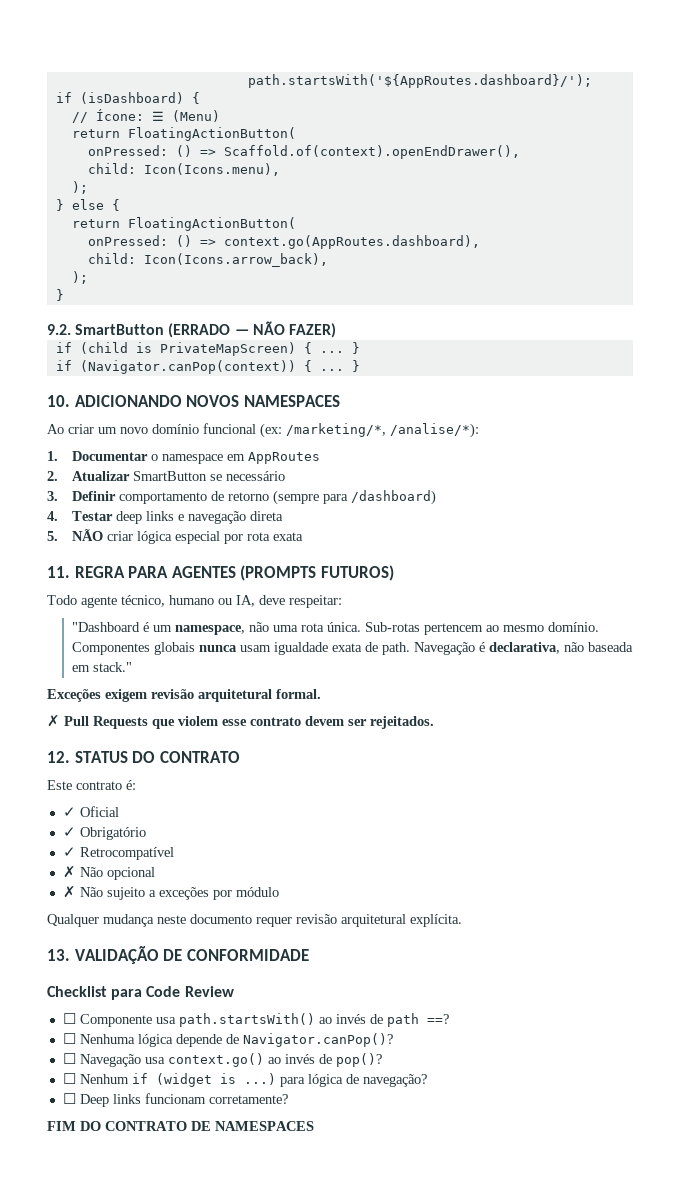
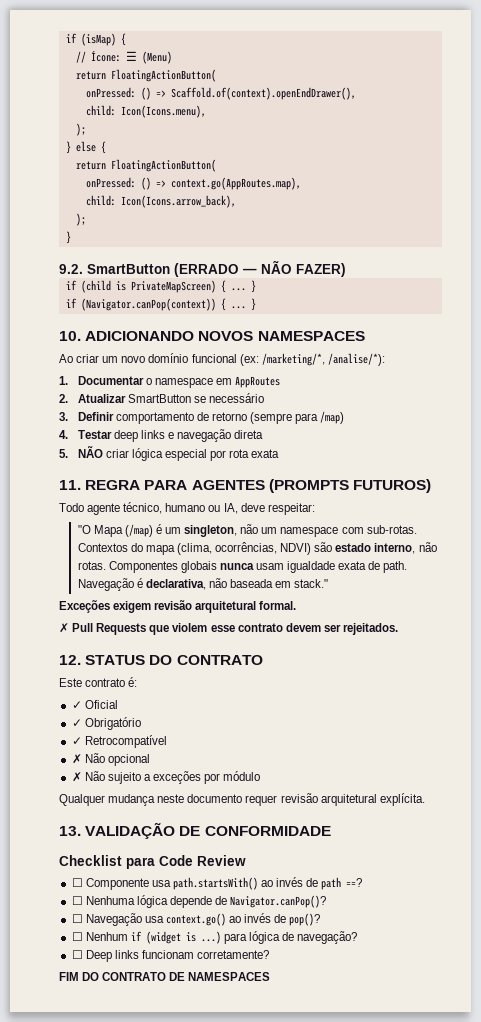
- path.startsWith('${AppRoutes.dashboard}/');
- if (isDashboard) {
+ if (isMap) {
- onPressed: () => context.go(AppRoutes.dashboard),
+ onPressed: () => context.go(AppRoutes.map),
- 3. Definir comportamento de retorno (sempre para /dashboard)
+ 3. Definir comportamento de retorno (sempre para /map)
- "Dashboard é um namespace, não uma rota única. Sub-rotas pertencem ao mesmo domínio.
+ "O Mapa (/map) é um singleton, não um namespace com sub-rotas. Contextos do mapa (clima, ocorrências, NDVI) são estado interno, não rotas.

